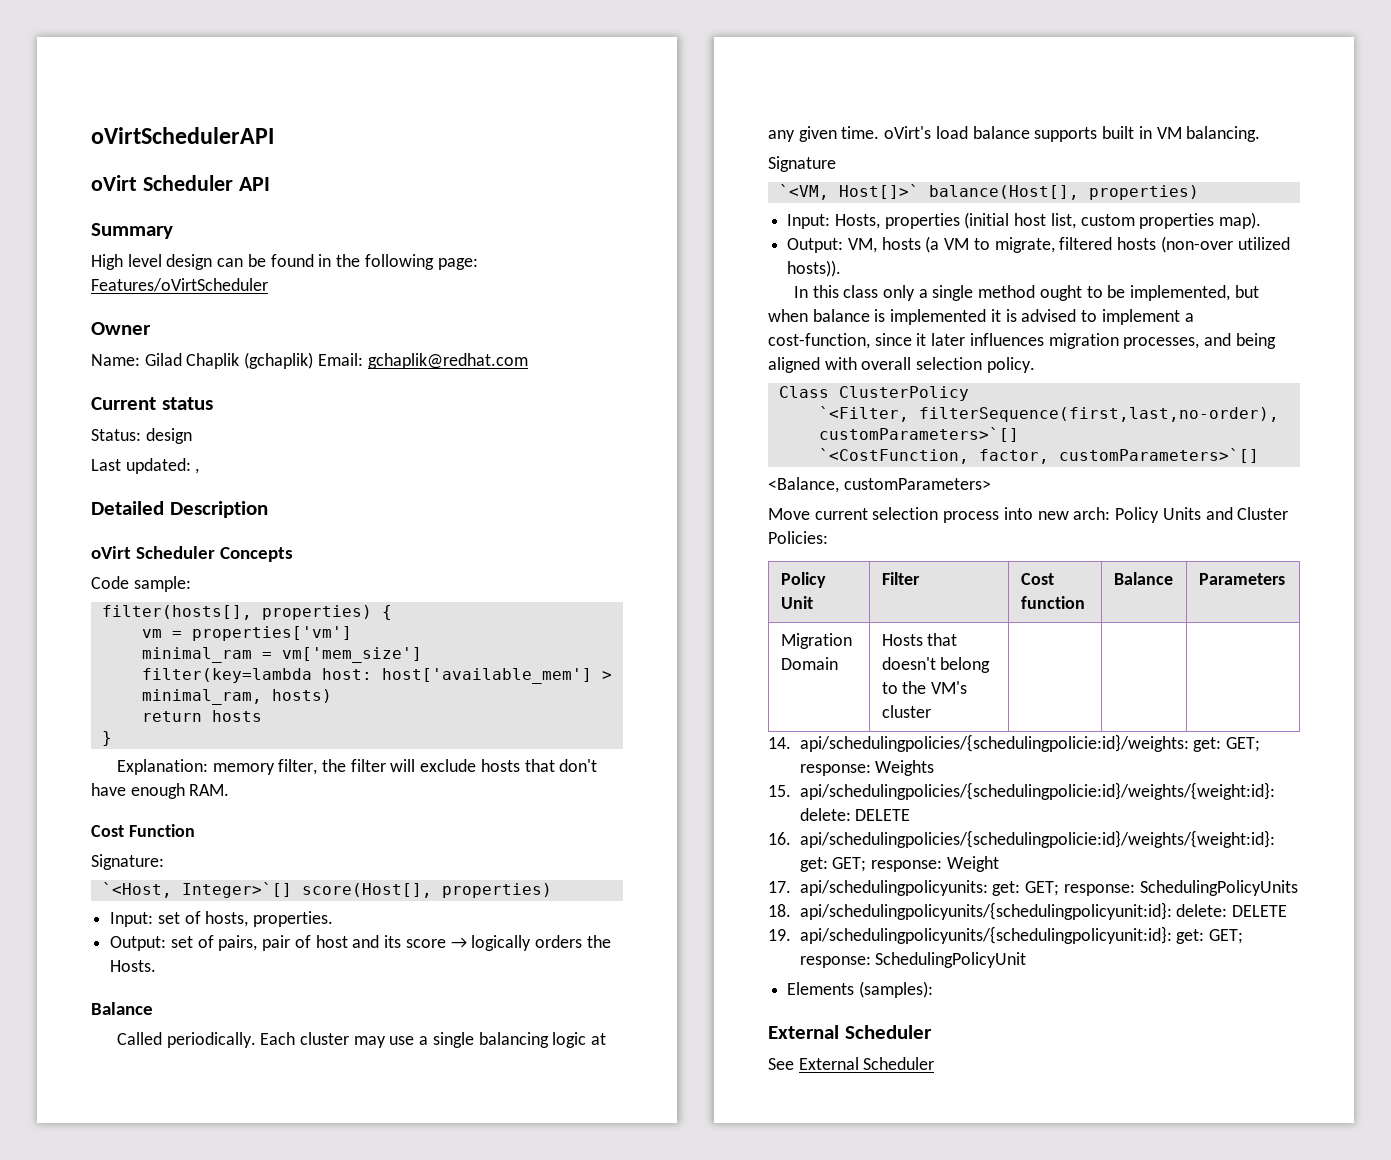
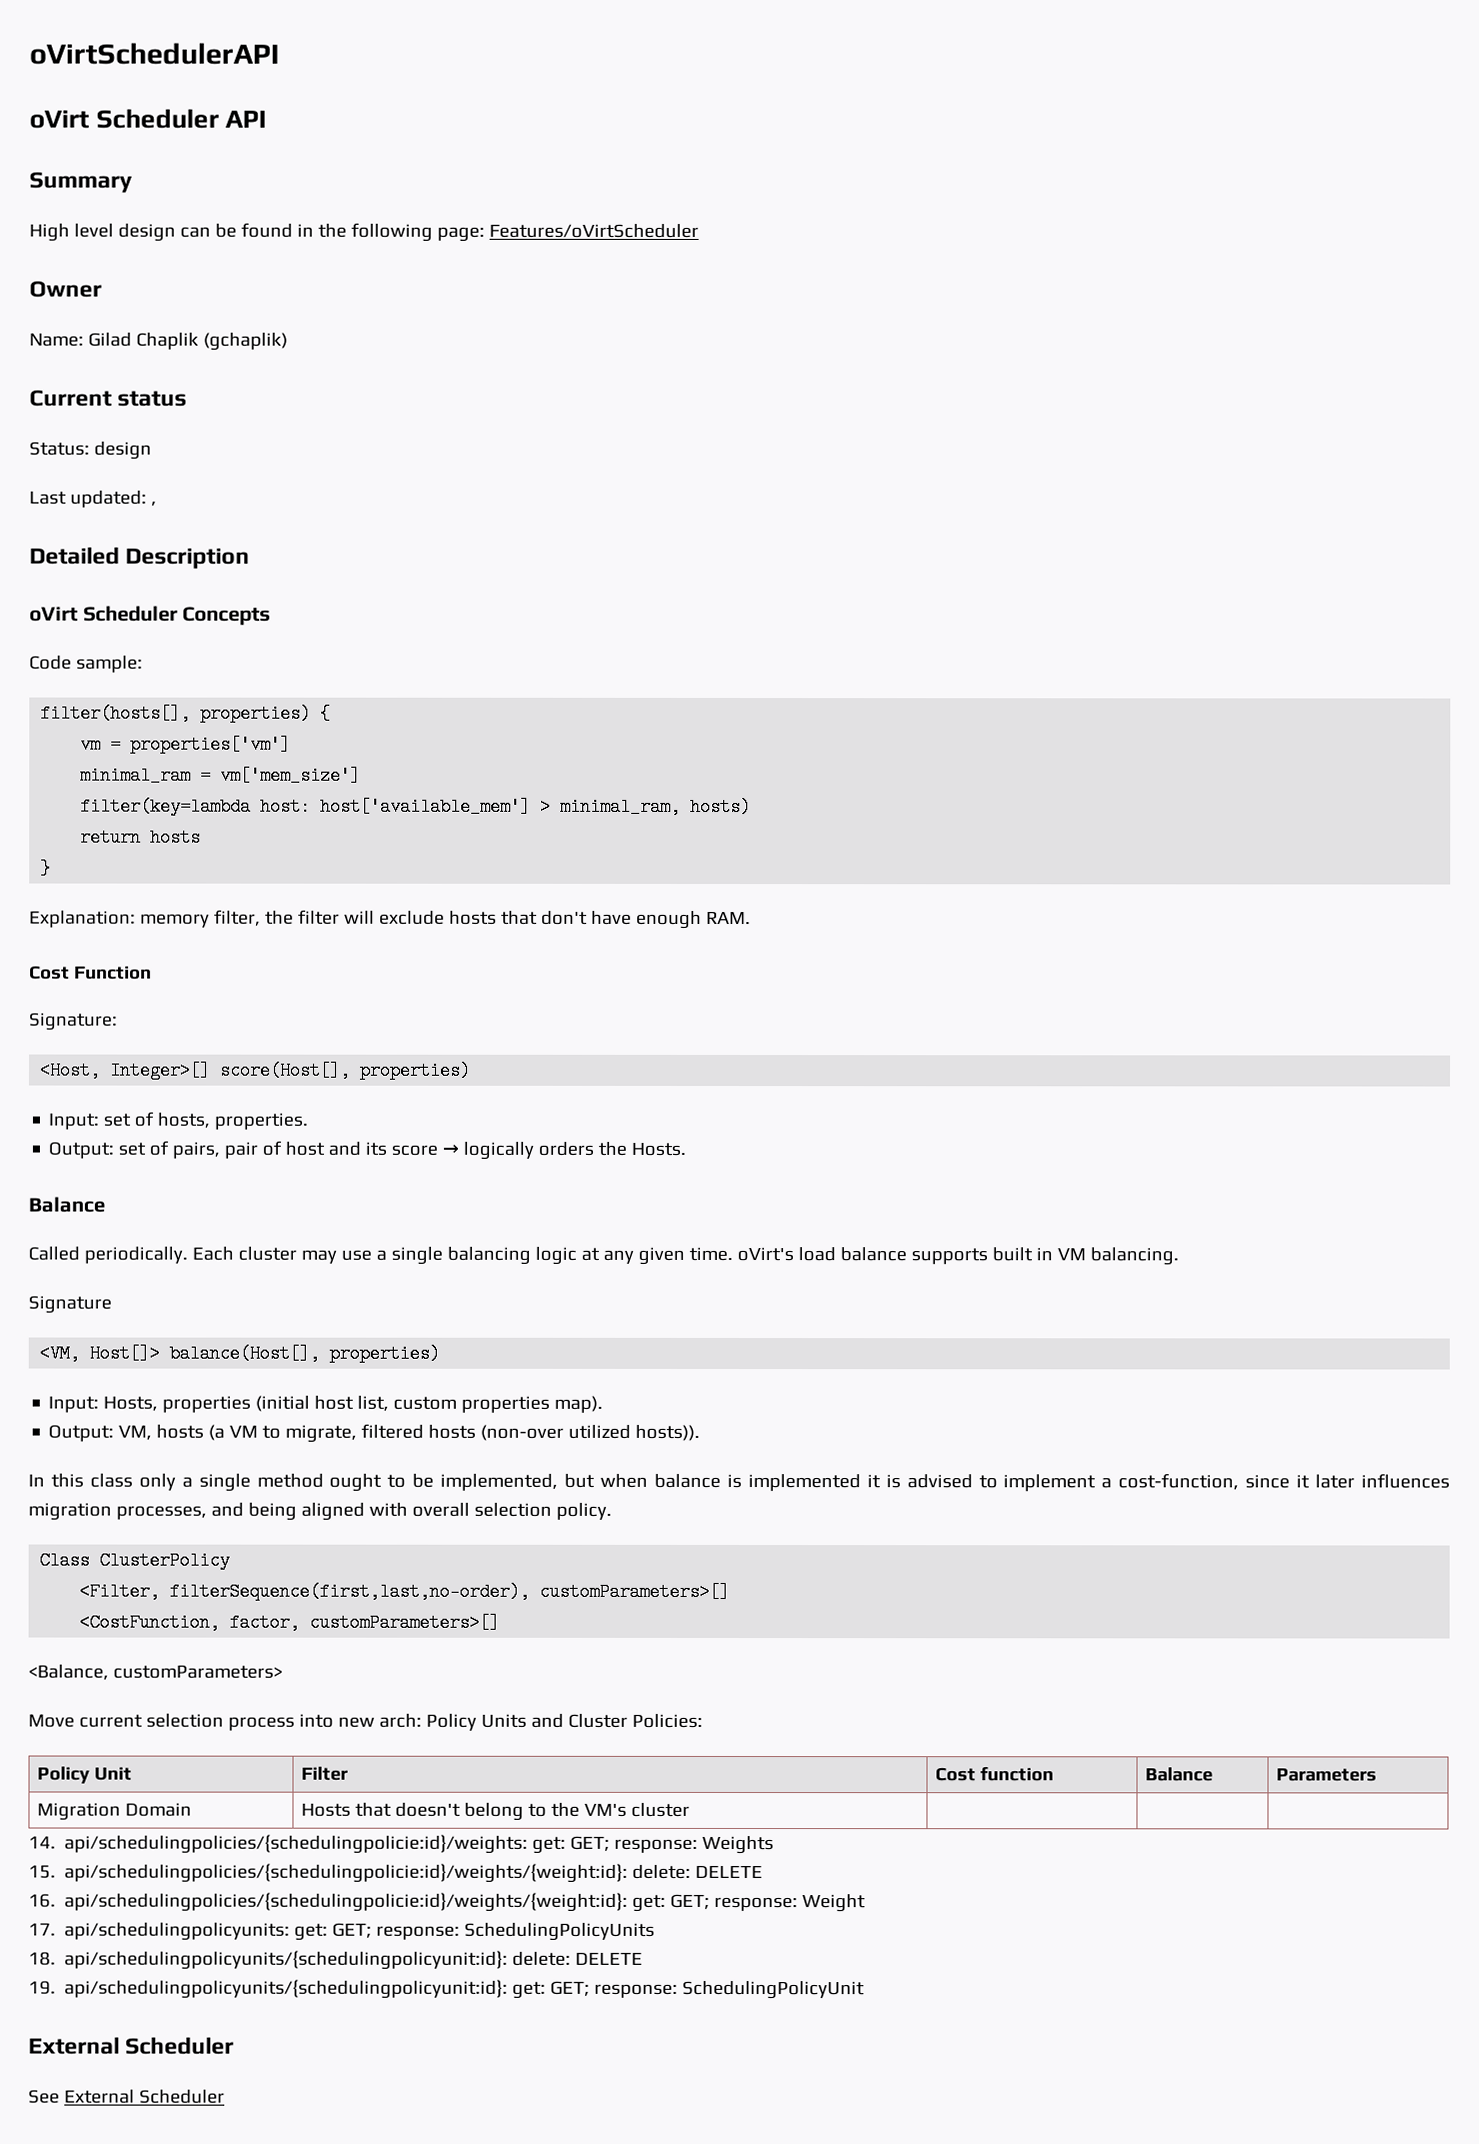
- Name: Gilad Chaplik (gchaplik) Email: gchaplik@redhat.com
+ Name: Gilad Chaplik (gchaplik)
- `<Host, Integer>`[] score(Host[], properties)
+ <Host, Integer>[] score(Host[], properties)
- `<VM, Host[]>` balance(Host[], properties)
+ <VM, Host[]> balance(Host[], properties)
- `<Filter, filterSequence(first,last,no-order), customParameters>`[]
- `<CostFunction, factor, customParameters>`[]
+ <Filter, filterSequence(first,last,no-order), customParameters>[]
+ <CostFunction, factor, customParameters>[]
- Elements (samples):

